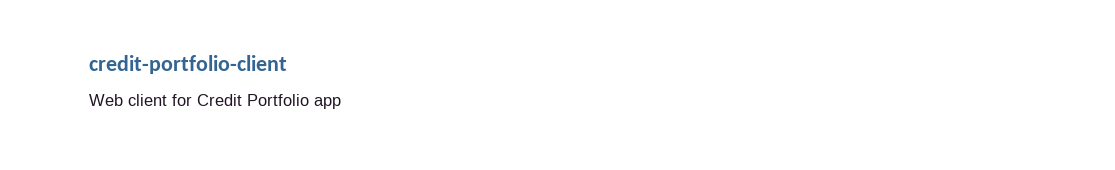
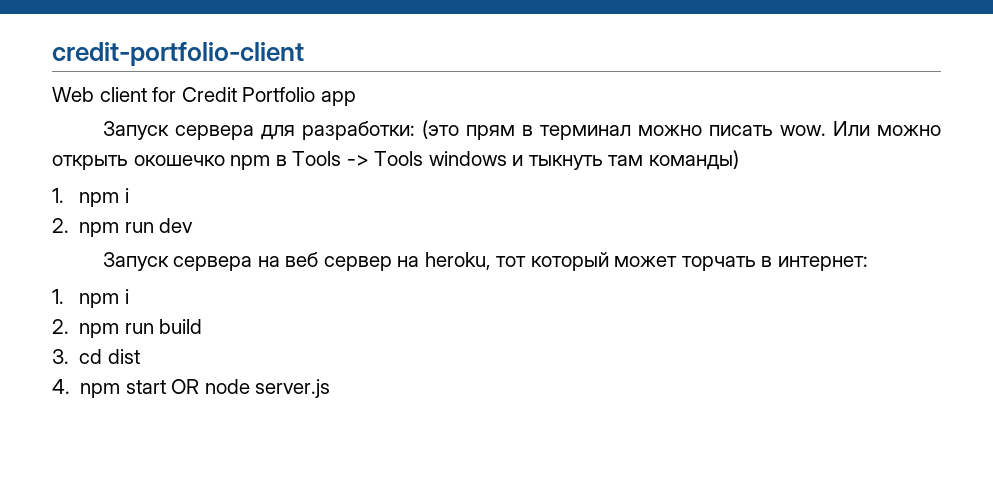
+ Запуск сервера для разработки: (это прям в терминал можно писать wow. Или можно открыть окошечко npm в Tools -> Tools windows и тыкнуть там команды)
+ 1. npm i
+ 2. npm run dev
+ Запуск сервера на веб сервер на heroku, тот который может торчать в интернет:
+ 1. npm i
+ 2. npm run build
+ 3. cd dist
+ 4. npm start OR node server.js

